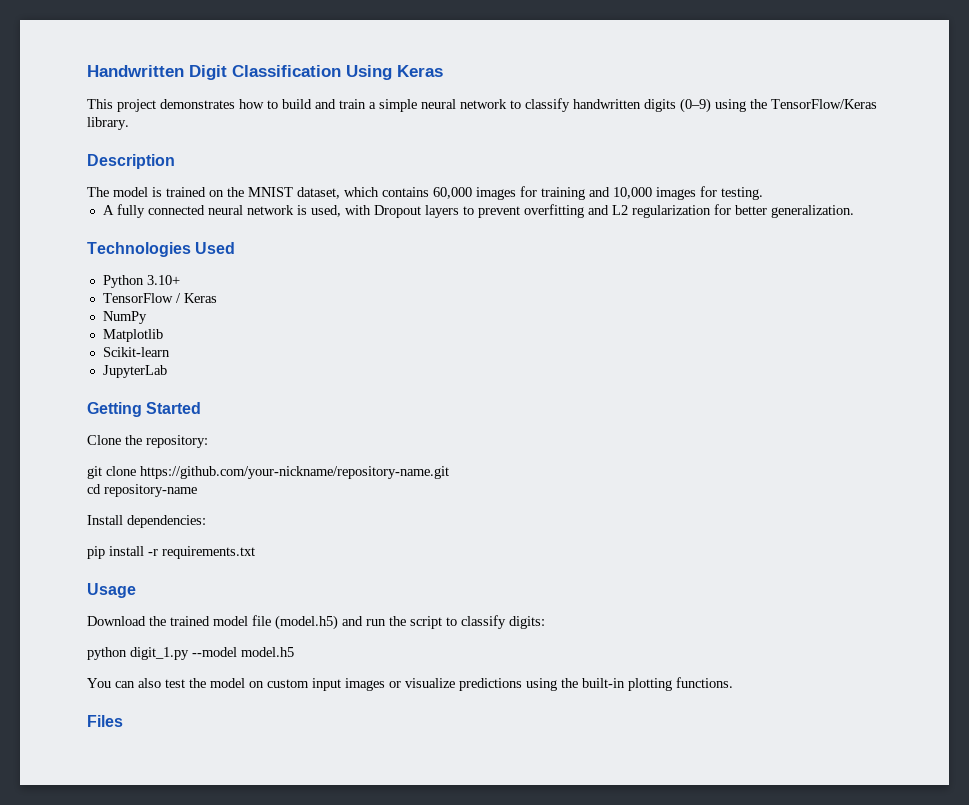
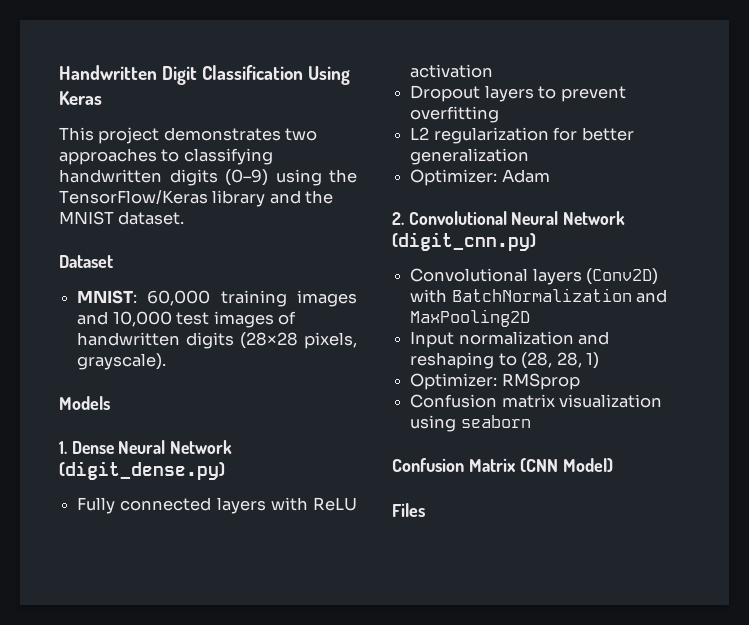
- This project demonstrates how to build and train a simple neural network to classify handwritten digits (0–9) using the TensorFlow/Keras library.
- Description
- The model is trained on the MNIST dataset, which contains 60,000 images for training and 10,000 images for testing.
- A fully connected neural network is used, with Dropout layers to prevent overfitting and L2 regularization for better generalization.
- Technologies Used
- Python 3.10+
- TensorFlow / Keras
- NumPy
- Matplotlib
- Scikit-learn
- JupyterLab
- Getting Started
- Clone the repository:
- git clone https://github.com/your-nickname/repository-name.git
- cd repository-name
- Install dependencies:
- pip install -r requirements.txt
- Usage
- Download the trained model file (model.h5) and run the script to classify digits:
- python digit_1.py --model model.h5
- You can also test the model on custom input images or visualize predictions using the built-in plotting functions.
+ This project demonstrates two approaches to classifying handwritten digits (0–9) using the TensorFlow/Keras library and the MNIST dataset.
+ Dataset
+ MNIST: 60,000 training images and 10,000 test images of handwritten digits (28×28 pixels, grayscale).
+ Models
+ 1. Dense Neural Network (digit_dense.py)
+ Fully connected layers with ReLU activation
+ Dropout layers to prevent overfitting
+ L2 regularization for better generalization
+ Optimizer: Adam
+ 2. Convolutional Neural Network (digit_cnn.py)
+ Convolutional layers (Conv2D) with BatchNormalization and MaxPooling2D
+ Input normalization and reshaping to (28, 28, 1)
+ Optimizer: RMSprop
+ Confusion matrix visualization using seaborn
+ Confusion Matrix (CNN Model)

